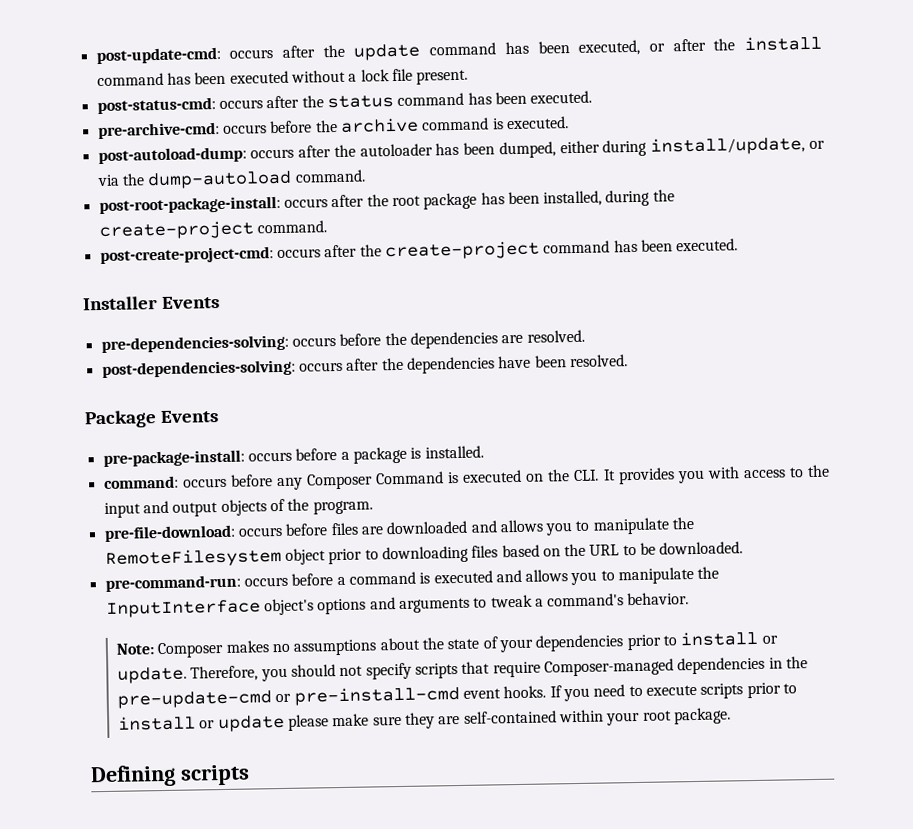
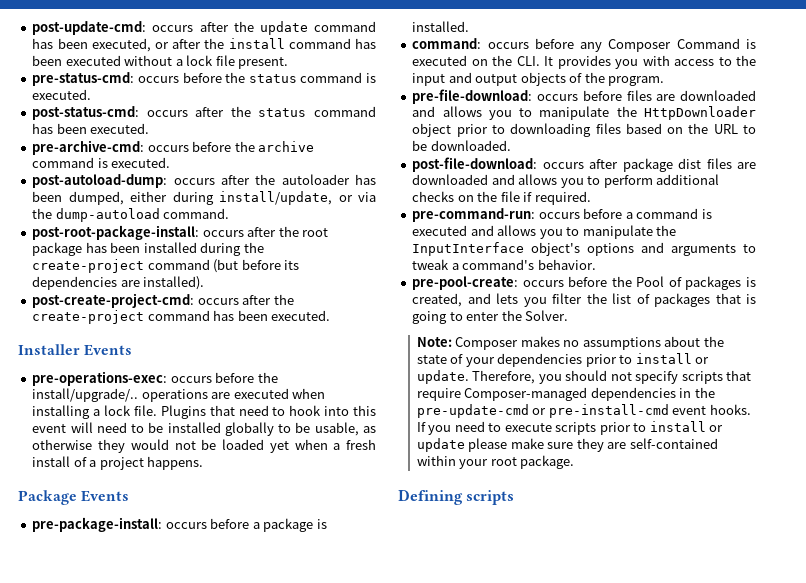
+ pre-status-cmd: occurs before the status command is executed.
- post-root-package-install: occurs after the root package has been installed, during the create-project command.
+ post-root-package-install: occurs after the root package has been installed during the create-project command (but before its dependencies are installed).
- pre-dependencies-solving: occurs before the dependencies are resolved.
- post-dependencies-solving: occurs after the dependencies have been resolved.
+ pre-operations-exec: occurs before the install/upgrade/.. operations are executed when installing a lock file. Plugins that need to hook into this event will need to be installed globally to be usable, as otherwise they would not be loaded yet when a fresh install of a project happens.
- pre-file-download: occurs before files are downloaded and allows you to manipulate the RemoteFilesystem object prior to downloading files based on the URL to be downloaded.
+ pre-file-download: occurs before files are downloaded and allows you to manipulate the HttpDownloader object prior to downloading files based on the URL to be downloaded.
+ post-file-download: occurs after package dist files are downloaded and allows you to perform additional checks on the file if required.
+ pre-pool-create: occurs before the Pool of packages is created, and lets you filter the list of packages that is going to enter the Solver.

